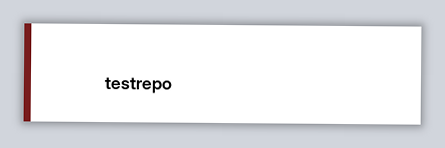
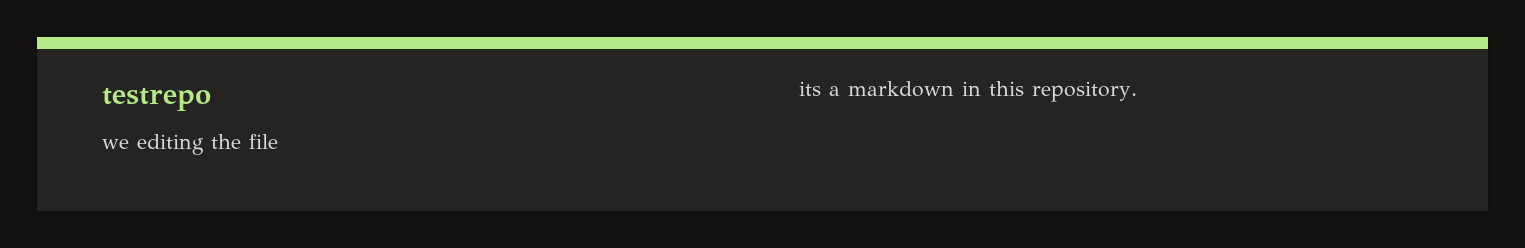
+ we editing the file
+ its a markdown in this repository.

